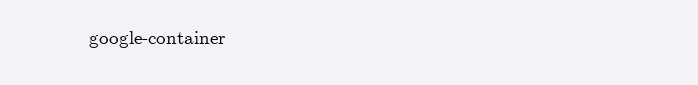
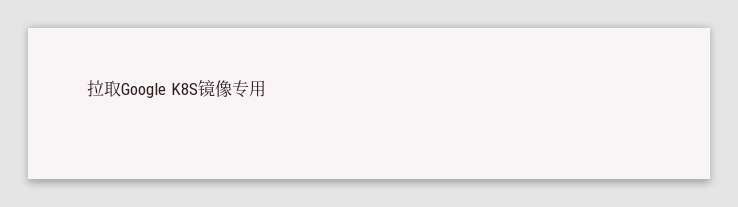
- google-container
+ 拉取Google K8S镜像专用

